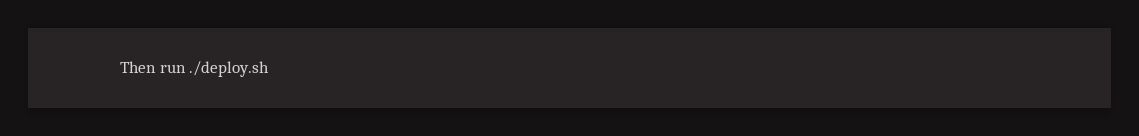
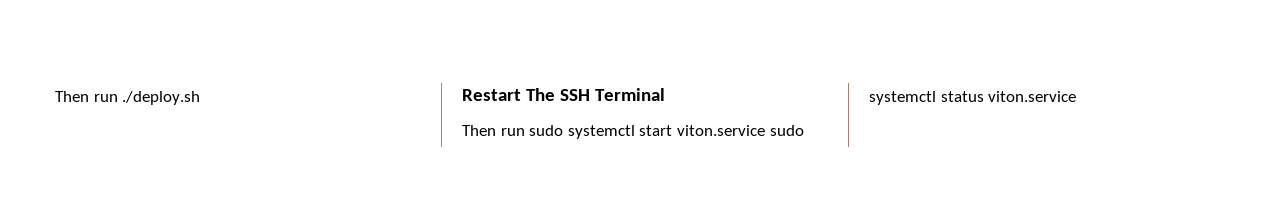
+ Restart The SSH Terminal
+ Then run sudo systemctl start viton.service sudo systemctl status viton.service

